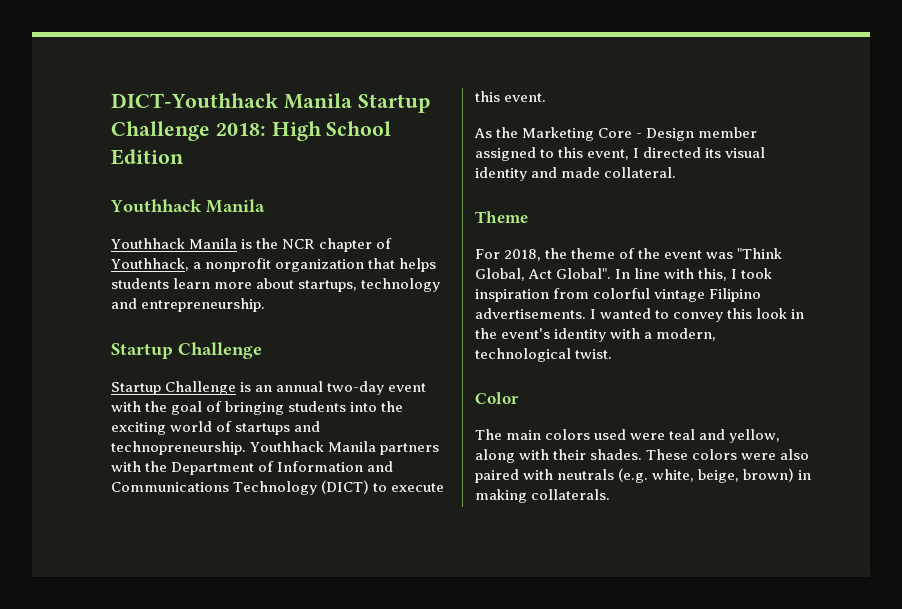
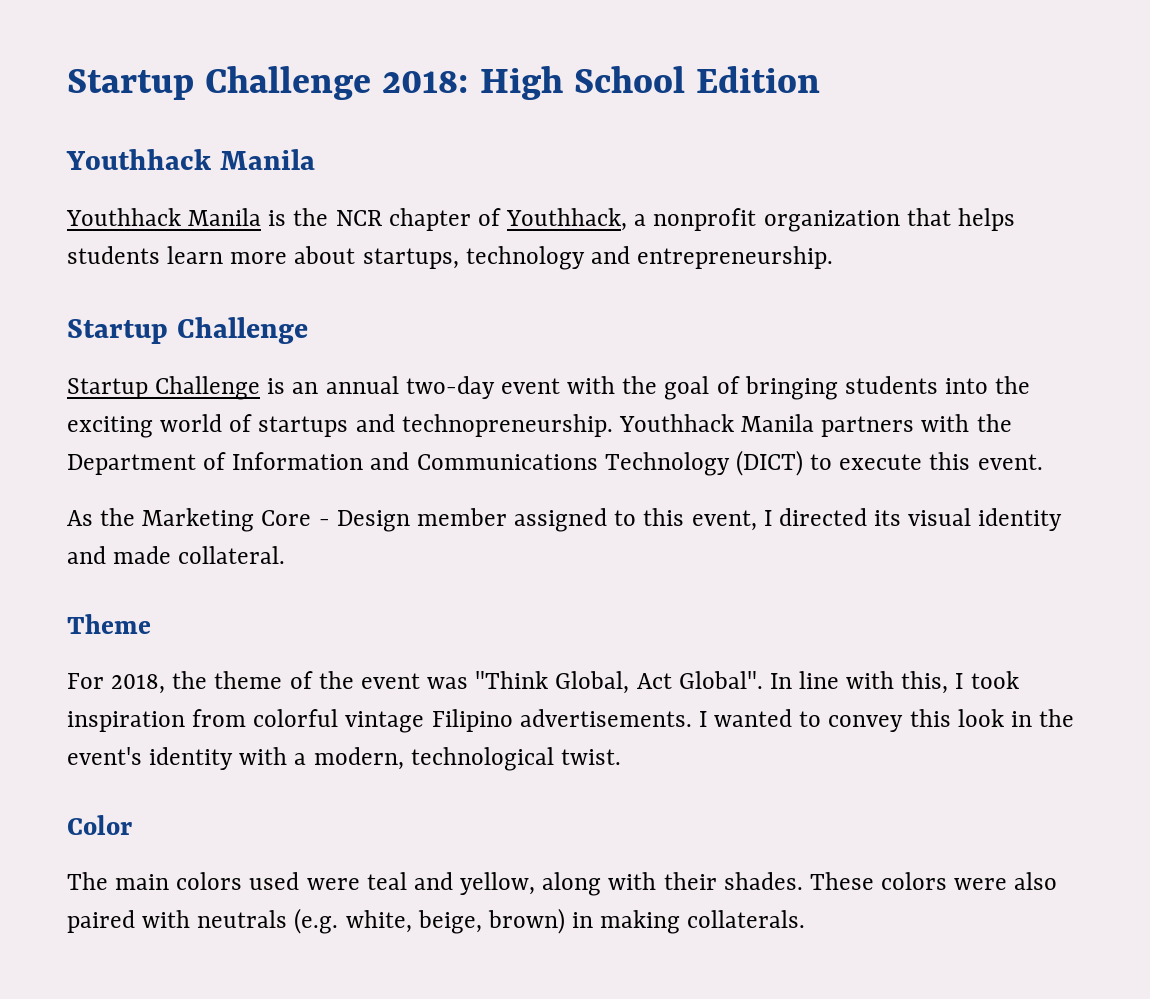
- DICT-Youthhack Manila Startup Challenge 2018: High School Edition
+ Startup Challenge 2018: High School Edition

